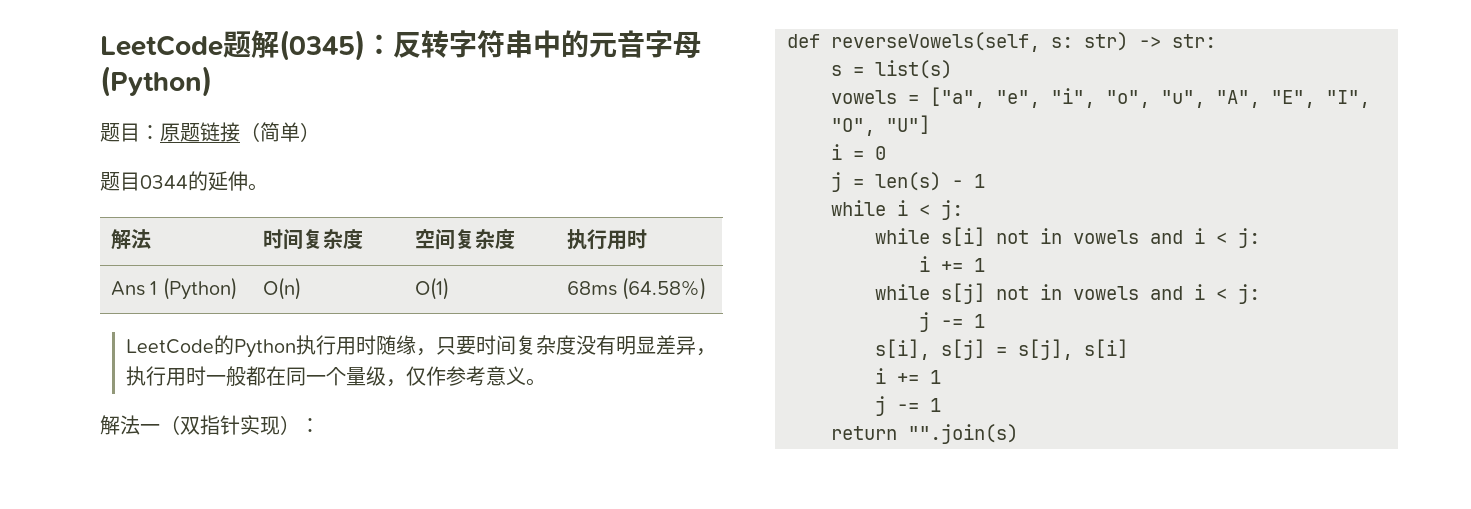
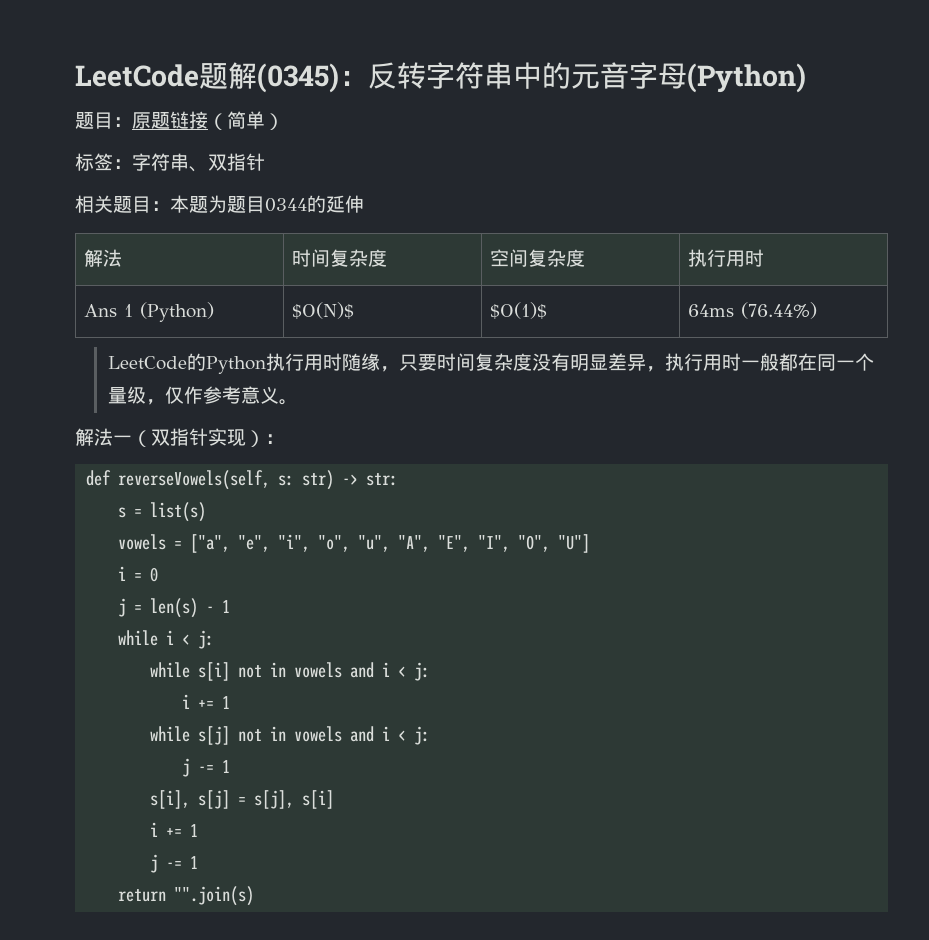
- 题目0344的延伸。
+ 标签：字符串、双指针
+ 相关题目：本题为题目0344的延伸
- Ans 1 (Python) | O(n) | O(1) | 68ms (64.58%)
+ Ans 1 (Python) | $O(N)$ | $O(1)$ | 64ms (76.44%)

